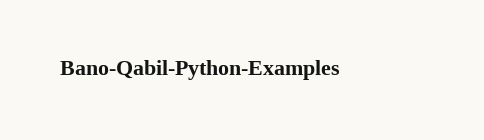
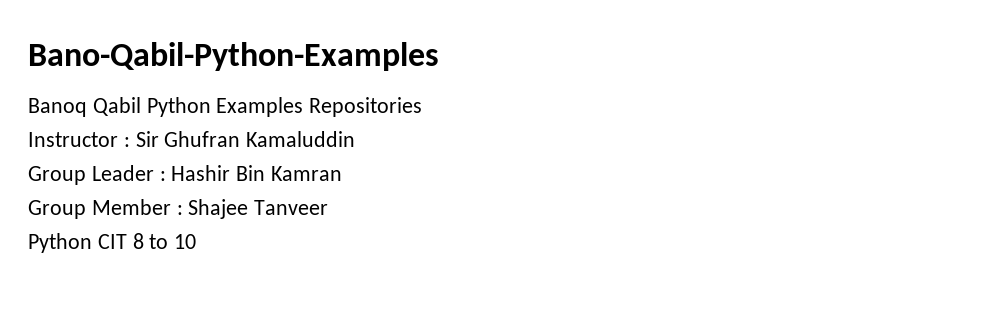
+ Banoq Qabil Python Examples Repositories
+ Instructor : Sir Ghufran Kamaluddin
+ Group Leader : Hashir Bin Kamran
+ Group Member : Shajee Tanveer
+ Python CIT 8 to 10

